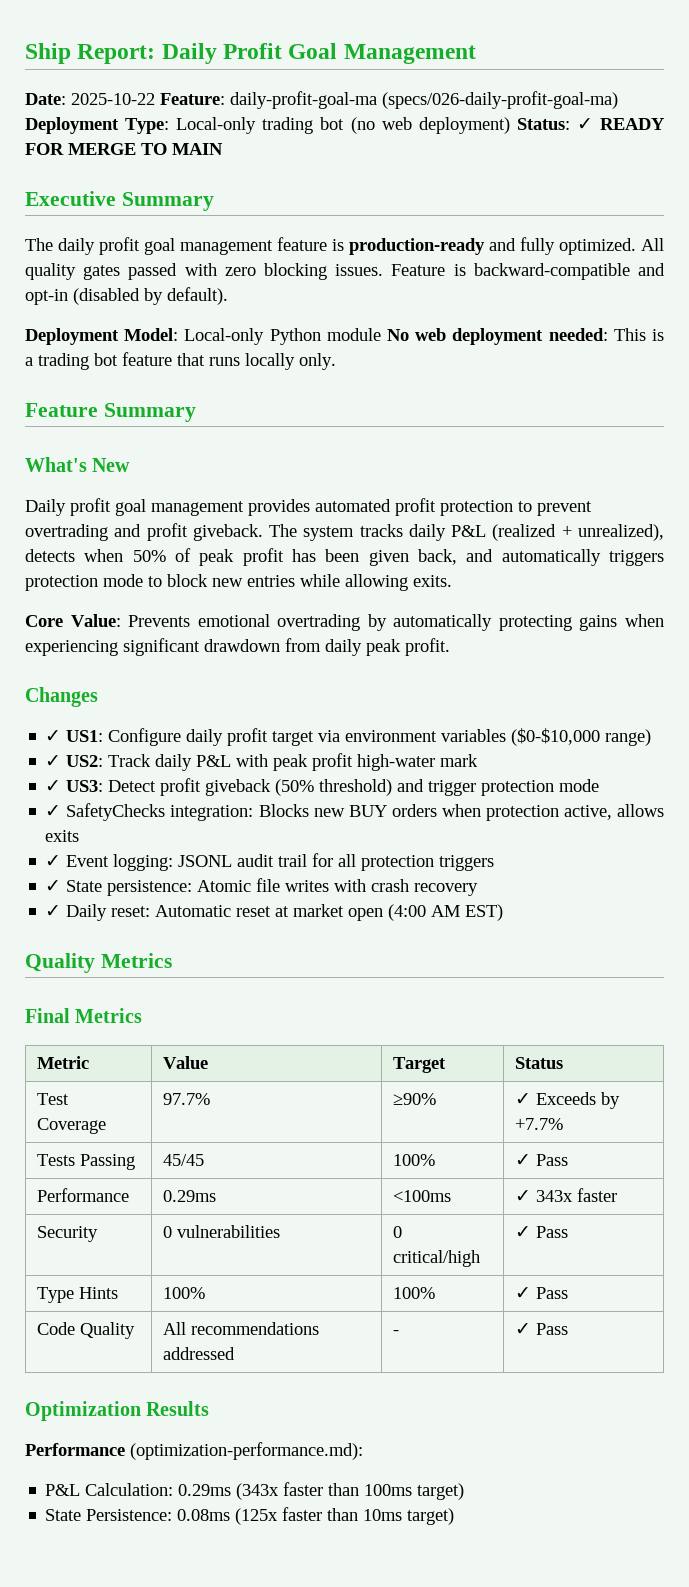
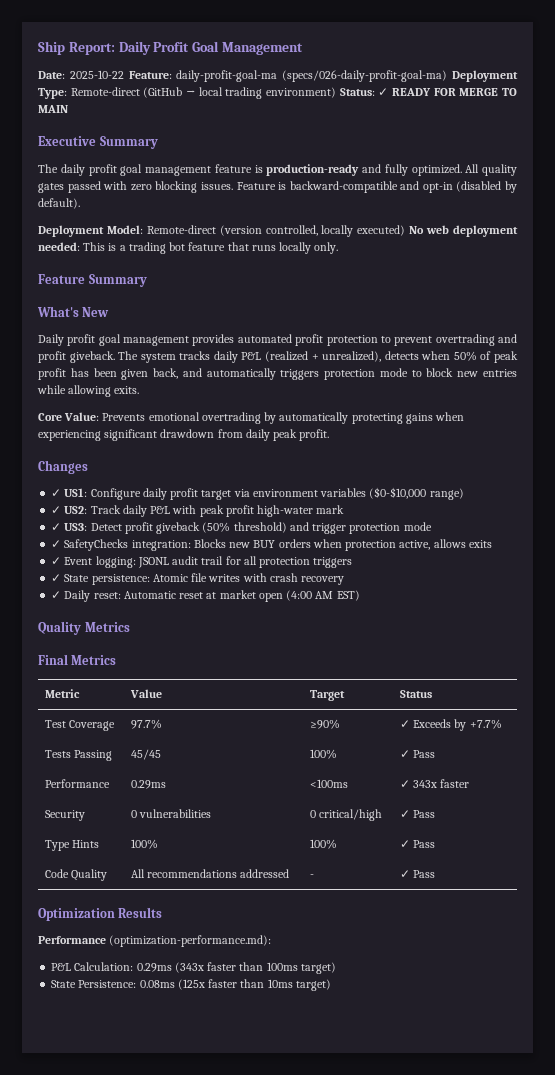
- Date: 2025-10-22 Feature: daily-profit-goal-ma (specs/026-daily-profit-goal-ma) Deployment Type: Local-only trading bot (no web deployment) Status: ✓ READY FOR MERGE TO MAIN
+ Date: 2025-10-22 Feature: daily-profit-goal-ma (specs/026-daily-profit-goal-ma) Deployment Type: Remote-direct (GitHub → local trading environment) Status: ✓ READY FOR MERGE TO MAIN
- Deployment Model: Local-only Python module No web deployment needed: This is a trading bot feature that runs locally only.
+ Deployment Model: Remote-direct (version controlled, locally executed) No web deployment needed: This is a trading bot feature that runs locally only.

